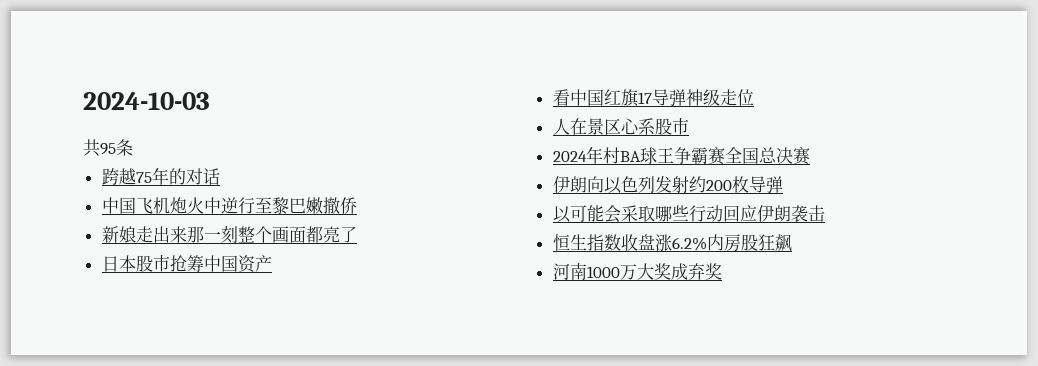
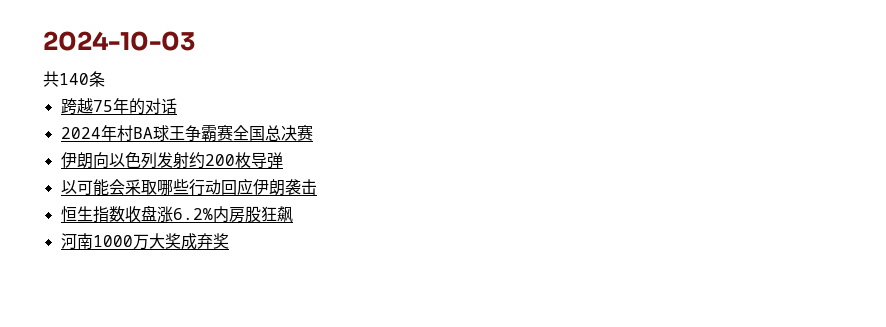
- 共95条
+ 共140条
- 中国飞机炮火中逆行至黎巴嫩撤侨
- 新娘走出来那一刻整个画面都亮了
- 日本股市抢筹中国资产
- 看中国红旗17导弹神级走位
- 人在景区心系股市

